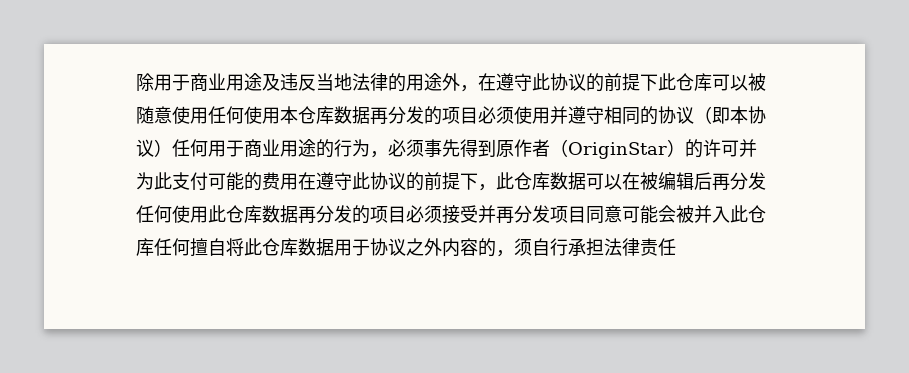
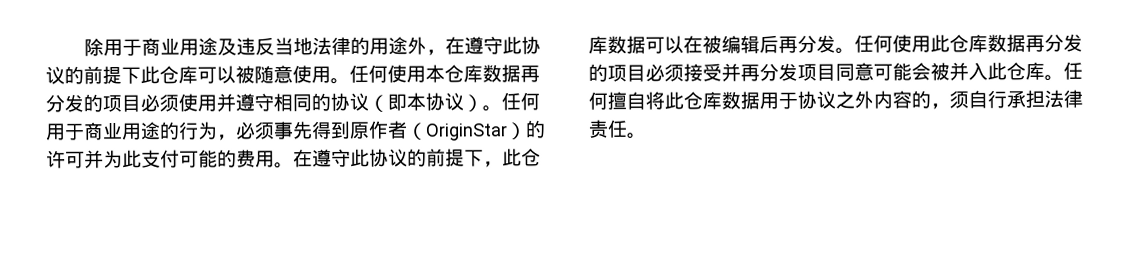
- 除用于商业用途及违反当地法律的用途外，在遵守此协议的前提下此仓库可以被随意使用任何使用本仓库数据再分发的项目必须使用并遵守相同的协议（即本协议）任何用于商业用途的行为，必须事先得到原作者（OriginStar）的许可并为此支付可能的费用在遵守此协议的前提下，此仓库数据可以在被编辑后再分发任何使用此仓库数据再分发的项目必须接受并再分发项目同意可能会被并入此仓库任何擅自将此仓库数据用于协议之外内容的，须自行承担法律责任
+ 除用于商业用途及违反当地法律的用途外，在遵守此协议的前提下此仓库可以被随意使用。任何使用本仓库数据再分发的项目必须使用并遵守相同的协议（即本协议）。任何用于商业用途的行为，必须事先得到原作者（OriginStar）的许可并为此支付可能的费用。在遵守此协议的前提下，此仓库数据可以在被编辑后再分发。任何使用此仓库数据再分发的项目必须接受并再分发项目同意可能会被并入此仓库。任何擅自将此仓库数据用于协议之外内容的，须自行承担法律责任。

